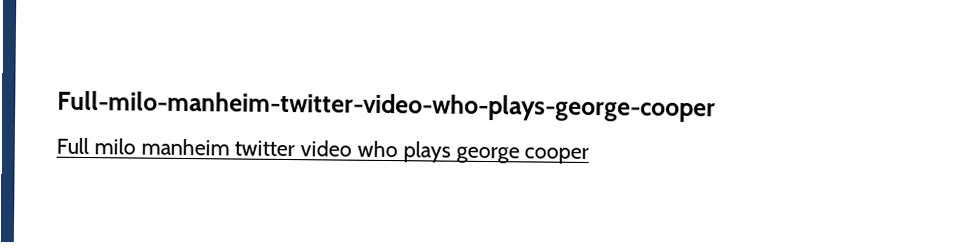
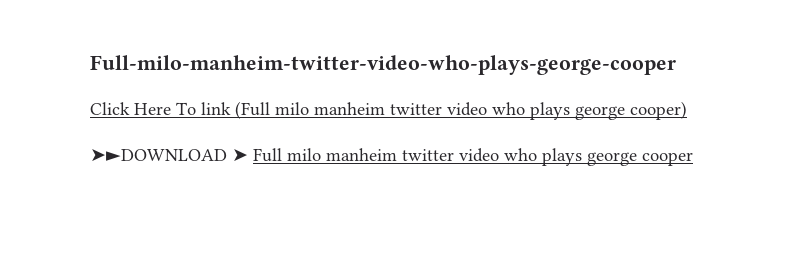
- Full milo manheim twitter video who plays george cooper
+ Click Here To link (Full milo manheim twitter video who plays george cooper)
+ ➤►DOWNLOAD ➤ Full milo manheim twitter video who plays george cooper

